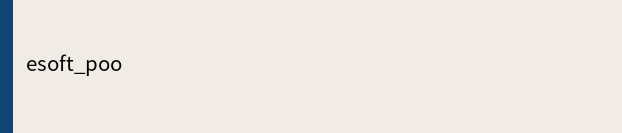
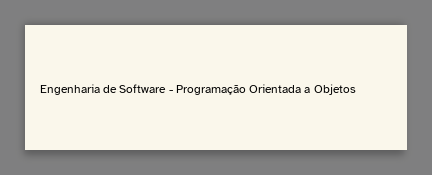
- esoft_poo
+ Engenharia de Software - Programação Orientada a Objetos

